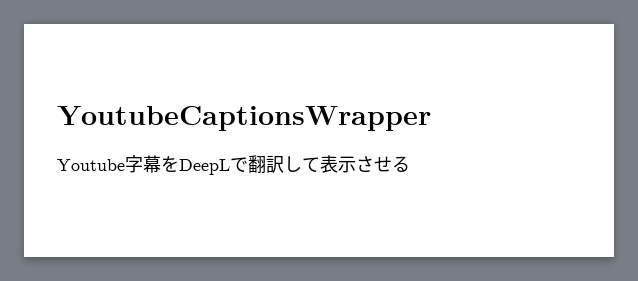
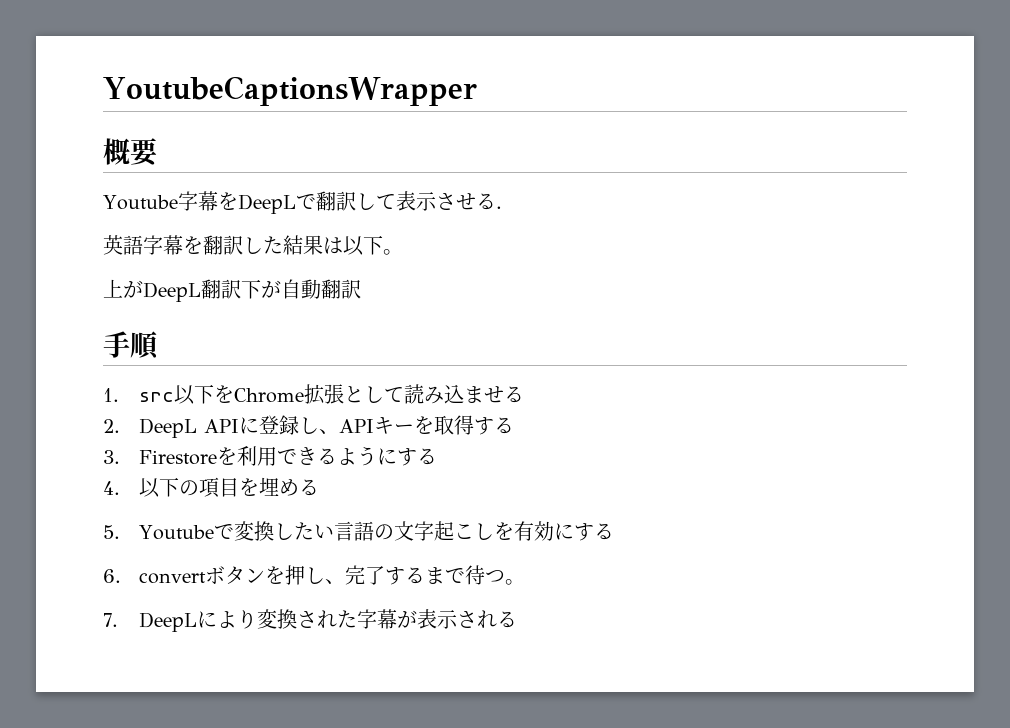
+ 概要
- Youtube字幕をDeepLで翻訳して表示させる
+ Youtube字幕をDeepLで翻訳して表示させる.
+ 英語字幕を翻訳した結果は以下。
+ 上がDeepL翻訳下が自動翻訳
+ 手順
+ 1. src以下をChrome拡張として読み込ませる
+ 2. DeepL APIに登録し、APIキーを取得する
+ 3. Firestoreを利用できるようにする
+ 4.以下の項目を埋める
+ 5. Youtubeで変換したい言語の文字起こしを有効にする
+ 6. convertボタンを押し、完了するまで待つ。
+ 7. DeepLにより変換された字幕が表示される

